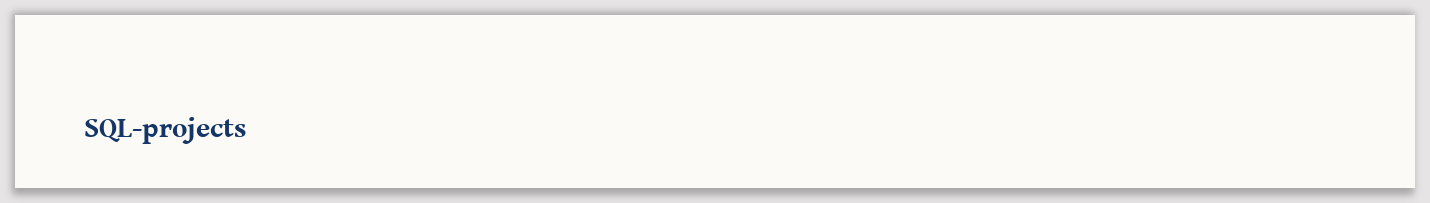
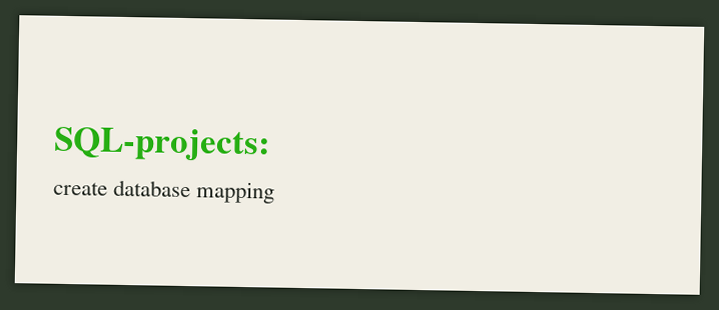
- SQL-projects
+ SQL-projects:
+ create database mapping

